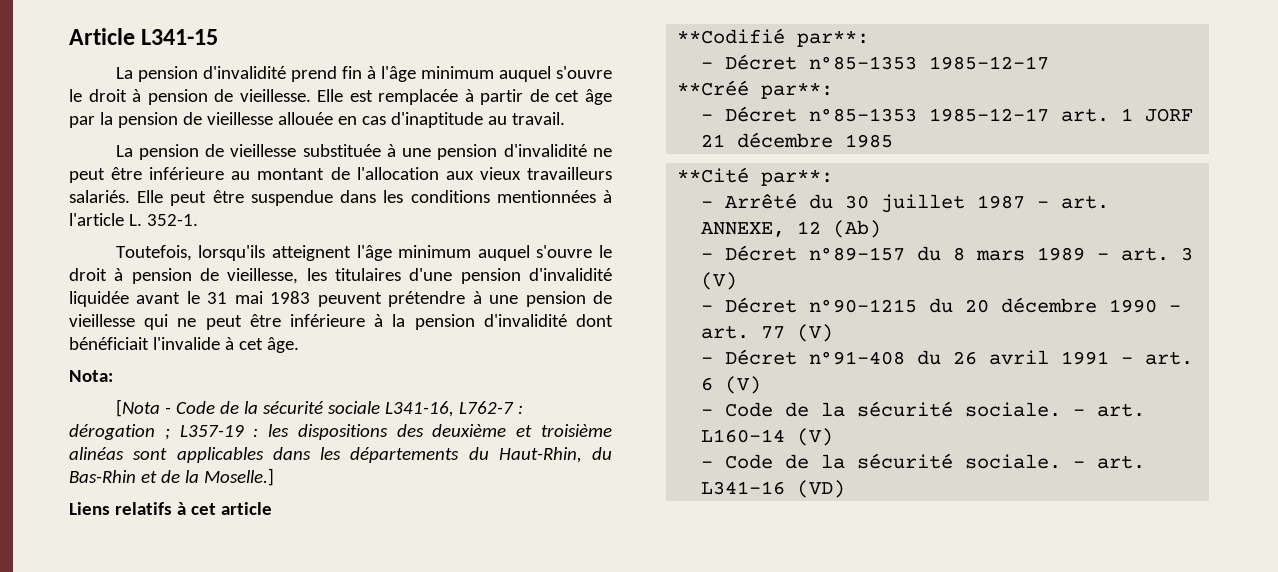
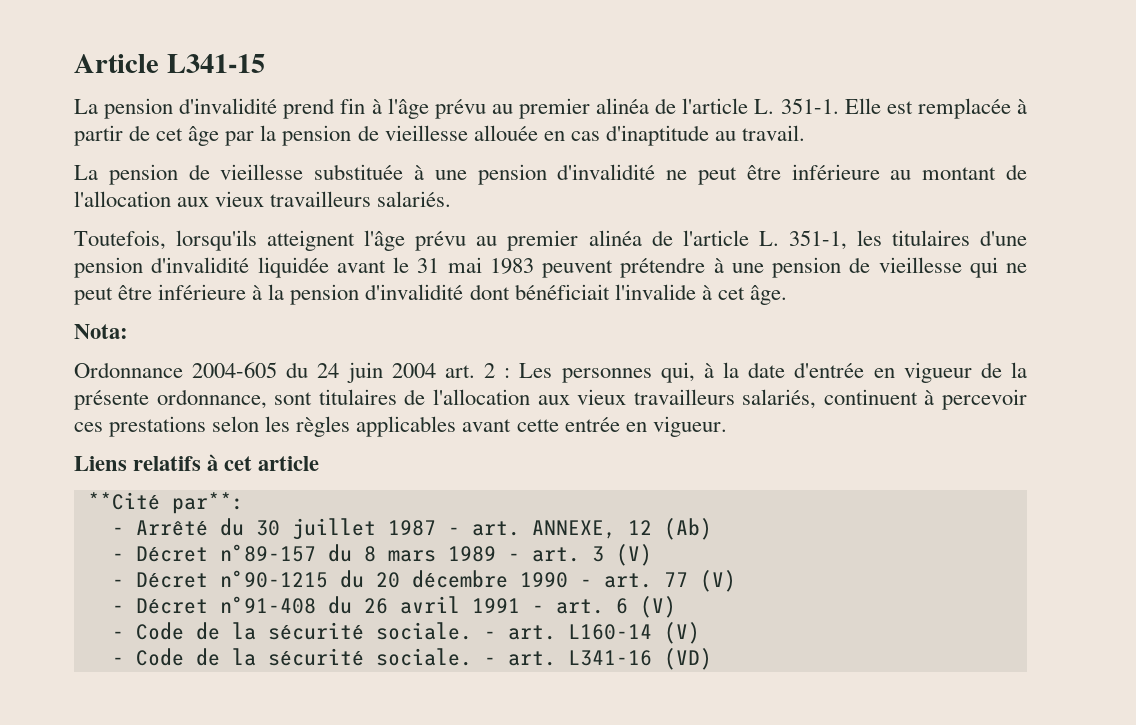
- La pension d'invalidité prend fin à l'âge minimum auquel s'ouvre le droit à pension de vieillesse.
+ La pension d'invalidité prend fin à l'âge prévu au premier alinéa de l'article L. 351-1.
- La pension de vieillesse substituée à une pension d'invalidité ne peut être inférieure au montant de l'allocation aux vieux travailleurs salariés. Elle peut être suspendue dans les conditions mentionnées à l'article L. 352-1.
- Toutefois, lorsqu'ils atteignent l'âge minimum auquel s'ouvre le droit à pension de vieillesse, les titulaires d'une pension d'invalidité liquidée avant le 31 mai 1983 peuvent prétendre à une pension de vieillesse qui ne peut être inférieure à la pension d'invalidité dont bénéficiait l'invalide à cet âge.
+ La pension de vieillesse substituée à une pension d'invalidité ne peut être inférieure au montant de l'allocation aux vieux travailleurs salariés.
+ Toutefois, lorsqu'ils atteignent l'âge prévu au premier alinéa de l'article L. 351-1, les titulaires d'une pension d'invalidité liquidée avant le 31 mai 1983 peuvent prétendre à une pension de vieillesse qui ne peut être inférieure à la pension d'invalidité dont bénéficiait l'invalide à cet âge.
- [Nota - Code de la sécurité sociale L341-16, L762-7 : dérogation ; L357-19 : les dispositions des deuxième et troisième alinéas sont applicables dans les départements du Haut-Rhin, du Bas-Rhin et de la Moselle.]
+ Ordonnance 2004-605 du 24 juin 2004 art. 2 : Les personnes qui, à la date d'entrée en vigueur de la présente ordonnance, sont titulaires de l'allocation aux vieux travailleurs salariés, continuent à percevoir ces prestations selon les règles applicables avant cette entrée en vigueur.
- **Codifié par**:
- - Décret n°85-1353 1985-12-17
- **Créé par**:
- - Décret n°85-1353 1985-12-17 art. 1 JORF 21 décembre 1985

